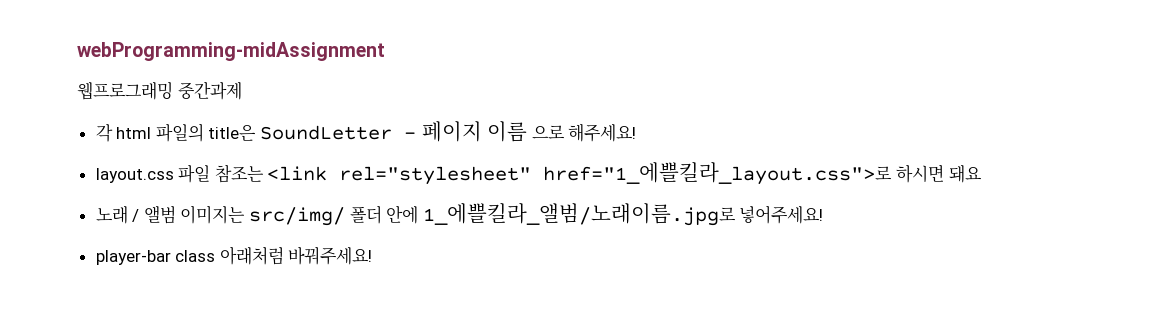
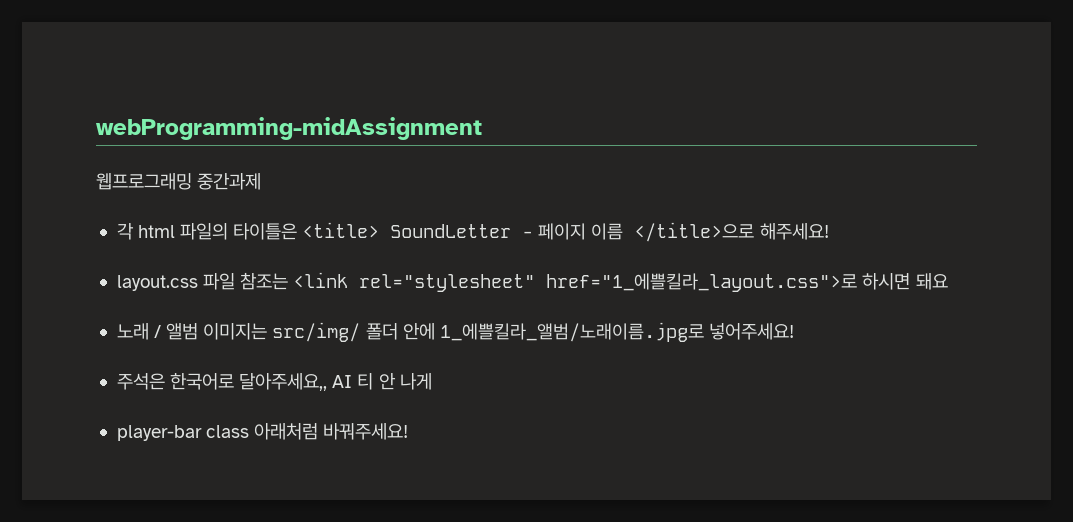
- 각 html 파일의 title은 SoundLetter - 페이지 이름 으로 해주세요!
+ 각 html 파일의 타이틀은 <title> SoundLetter - 페이지 이름 </title>으로 해주세요!
+ 주석은 한국어로 달아주세요,, AI 티 안 나게

